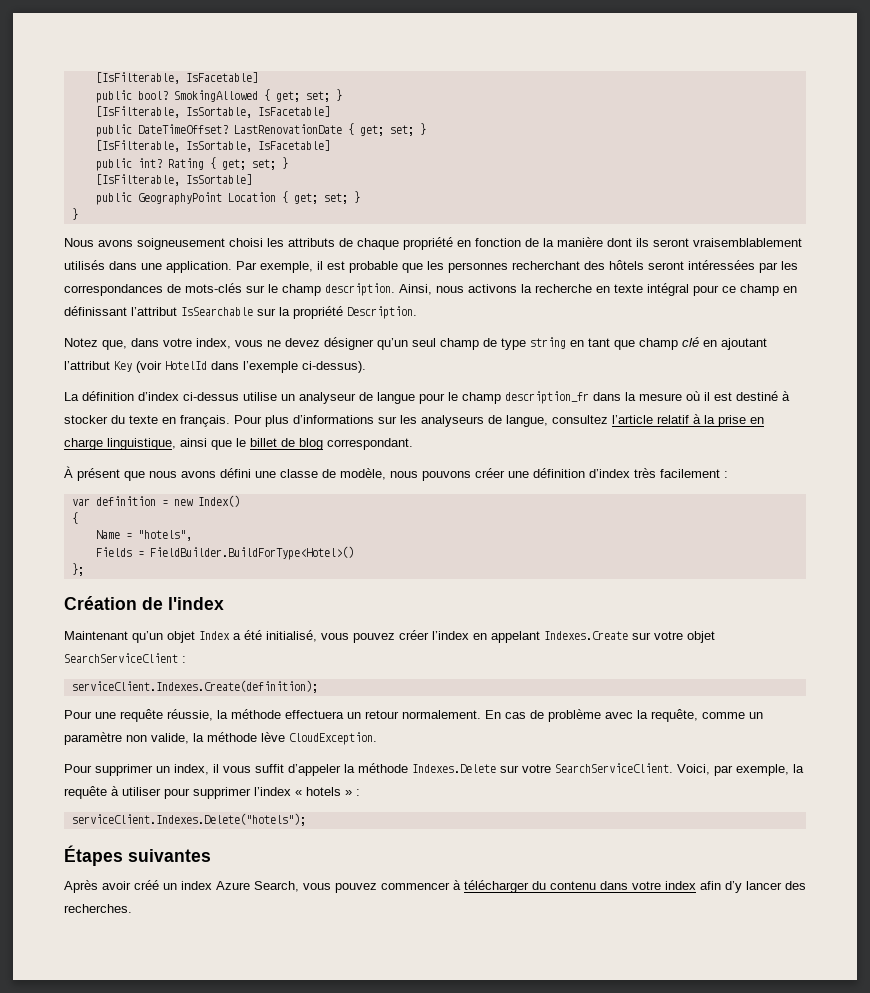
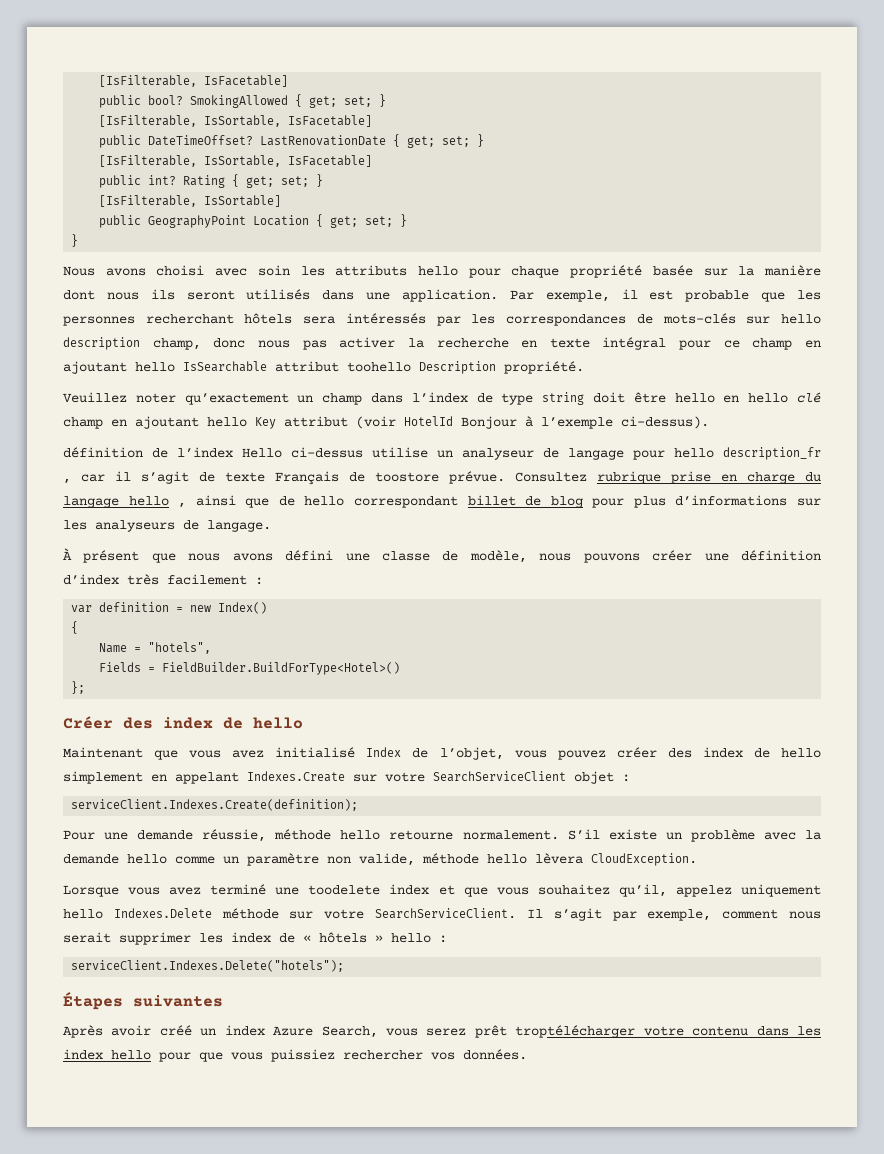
- Nous avons soigneusement choisi les attributs de chaque propriété en fonction de la manière dont ils seront vraisemblablement utilisés dans une application.
+ Nous avons choisi avec soin les attributs hello pour chaque propriété basée sur la manière dont nous ils seront utilisés dans une application.
- Par exemple, il est probable que les personnes recherchant des hôtels seront intéressées par les correspondances de mots-clés sur le champ description. Ainsi, nous activons la recherche en texte intégral pour ce champ en définissant l’attribut IsSearchable sur la propriété Description.
- Notez que, dans votre index, vous ne devez désigner qu’un seul champ de type string en tant que champ clé en ajoutant l’attribut Key (voir HotelId dans l’exemple ci-dessus).
- La définition d’index ci-dessus utilise un analyseur de langue pour le champ description_fr dans la mesure où il est destiné à stocker du texte en français. Pour plus d’informations sur les analyseurs de langue, consultez l’article relatif à la prise en charge linguistique, ainsi que le billet de blog correspondant.
+ Par exemple, il est probable que les personnes recherchant hôtels sera intéressés par les correspondances de mots-clés sur hello description champ, donc nous pas activer la recherche en texte intégral pour ce champ en ajoutant hello IsSearchable attribut toohello Description propriété.
+ Veuillez noter qu’exactement un champ dans l’index de type string doit être hello en hello clé champ en ajoutant hello Key attribut (voir HotelId Bonjour à l’exemple ci-dessus).
+ définition de l’index Hello ci-dessus utilise un analyseur de langage pour hello description_fr , car il s’agit de texte Français de toostore prévue. Consultez rubrique prise en charge du langage hello , ainsi que de hello correspondant billet de blog pour plus d’informations sur les analyseurs de langage.
- Création de l'index
- Maintenant qu’un objet Index a été initialisé, vous pouvez créer l’index en appelant Indexes.Create sur votre objet SearchServiceClient :
+ Créer des index de hello
+ Maintenant que vous avez initialisé Index de l’objet, vous pouvez créer des index de hello simplement en appelant Indexes.Create sur votre SearchServiceClient objet :
- Pour une requête réussie, la méthode effectuera un retour normalement. En cas de problème avec la requête, comme un paramètre non valide, la méthode lève CloudException.
- Pour supprimer un index, il vous suffit d’appeler la méthode Indexes.Delete sur votre SearchServiceClient. Voici, par exemple, la requête à utiliser pour supprimer l’index « hotels » :
+ Pour une demande réussie, méthode hello retourne normalement. S’il existe un problème avec la demande hello comme un paramètre non valide, méthode hello lèvera CloudException.
+ Lorsque vous avez terminé une toodelete index et que vous souhaitez qu’il, appelez uniquement hello Indexes.Delete méthode sur votre SearchServiceClient. Il s’agit par exemple, comment nous serait supprimer les index de « hôtels » hello :
- Après avoir créé un index Azure Search, vous pouvez commencer à télécharger du contenu dans votre index afin d’y lancer des recherches.
+ Après avoir créé un index Azure Search, vous serez prêt troptélécharger votre contenu dans les index hello pour que vous puissiez rechercher vos données.

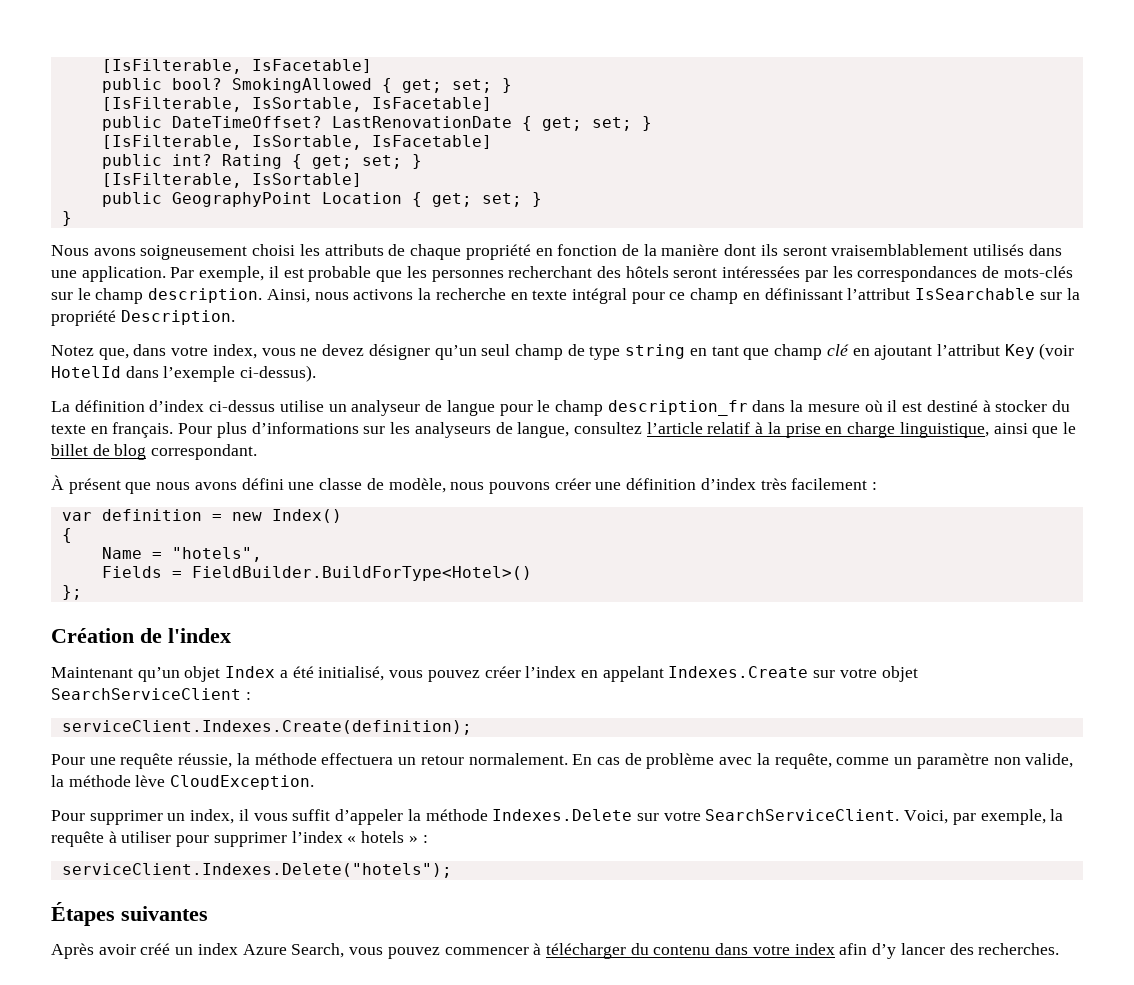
- Nous avons choisi avec soin les attributs hello pour chaque propriété basée sur la manière dont nous ils seront utilisés dans une application.
+ Nous avons soigneusement choisi les attributs de chaque propriété en fonction de la manière dont ils seront vraisemblablement utilisés dans une application.
- Par exemple, il est probable que les personnes recherchant hôtels sera intéressés par les correspondances de mots-clés sur hello description champ, donc nous pas activer la recherche en texte intégral pour ce champ en ajoutant hello IsSearchable attribut toohello Description propriété.
- Veuillez noter qu’exactement un champ dans l’index de type string doit être hello en hello clé champ en ajoutant hello Key attribut (voir HotelId Bonjour à l’exemple ci-dessus).
- définition de l’index Hello ci-dessus utilise un analyseur de langage pour hello description_fr , car il s’agit de texte Français de toostore prévue. Consultez rubrique prise en charge du langage hello , ainsi que de hello correspondant billet de blog pour plus d’informations sur les analyseurs de langage.
+ Par exemple, il est probable que les personnes recherchant des hôtels seront intéressées par les correspondances de mots-clés sur le champ description. Ainsi, nous activons la recherche en texte intégral pour ce champ en définissant l’attribut IsSearchable sur la propriété Description.
+ Notez que, dans votre index, vous ne devez désigner qu’un seul champ de type string en tant que champ clé en ajoutant l’attribut Key (voir HotelId dans l’exemple ci-dessus).
+ La définition d’index ci-dessus utilise un analyseur de langue pour le champ description_fr dans la mesure où il est destiné à stocker du texte en français. Pour plus d’informations sur les analyseurs de langue, consultez l’article relatif à la prise en charge linguistique, ainsi que le billet de blog correspondant.
- Créer des index de hello
- Maintenant que vous avez initialisé Index de l’objet, vous pouvez créer des index de hello simplement en appelant Indexes.Create sur votre SearchServiceClient objet :
+ Création de l'index
+ Maintenant qu’un objet Index a été initialisé, vous pouvez créer l’index en appelant Indexes.Create sur votre objet SearchServiceClient :
- Pour une demande réussie, méthode hello retourne normalement. S’il existe un problème avec la demande hello comme un paramètre non valide, méthode hello lèvera CloudException.
- Lorsque vous avez terminé une toodelete index et que vous souhaitez qu’il, appelez uniquement hello Indexes.Delete méthode sur votre SearchServiceClient. Il s’agit par exemple, comment nous serait supprimer les index de « hôtels » hello :
+ Pour une requête réussie, la méthode effectuera un retour normalement. En cas de problème avec la requête, comme un paramètre non valide, la méthode lève CloudException.
+ Pour supprimer un index, il vous suffit d’appeler la méthode Indexes.Delete sur votre SearchServiceClient. Voici, par exemple, la requête à utiliser pour supprimer l’index « hotels » :
- Après avoir créé un index Azure Search, vous serez prêt troptélécharger votre contenu dans les index hello pour que vous puissiez rechercher vos données.
+ Après avoir créé un index Azure Search, vous pouvez commencer à télécharger du contenu dans votre index afin d’y lancer des recherches.

